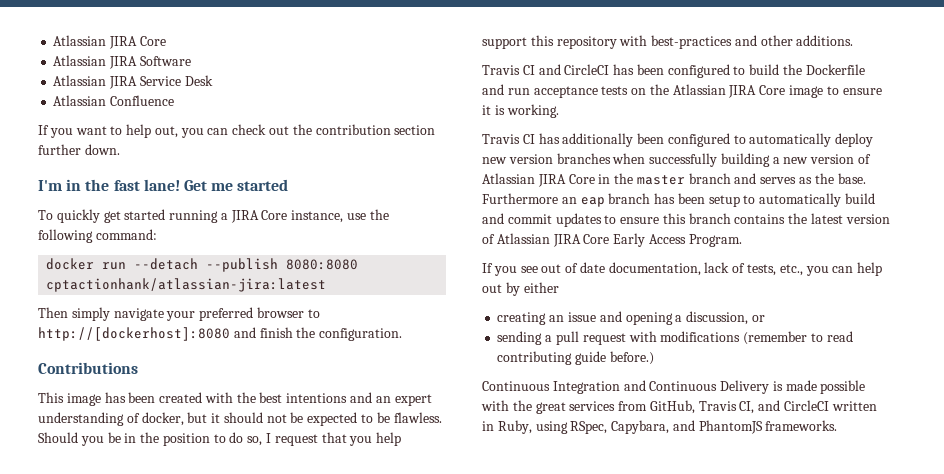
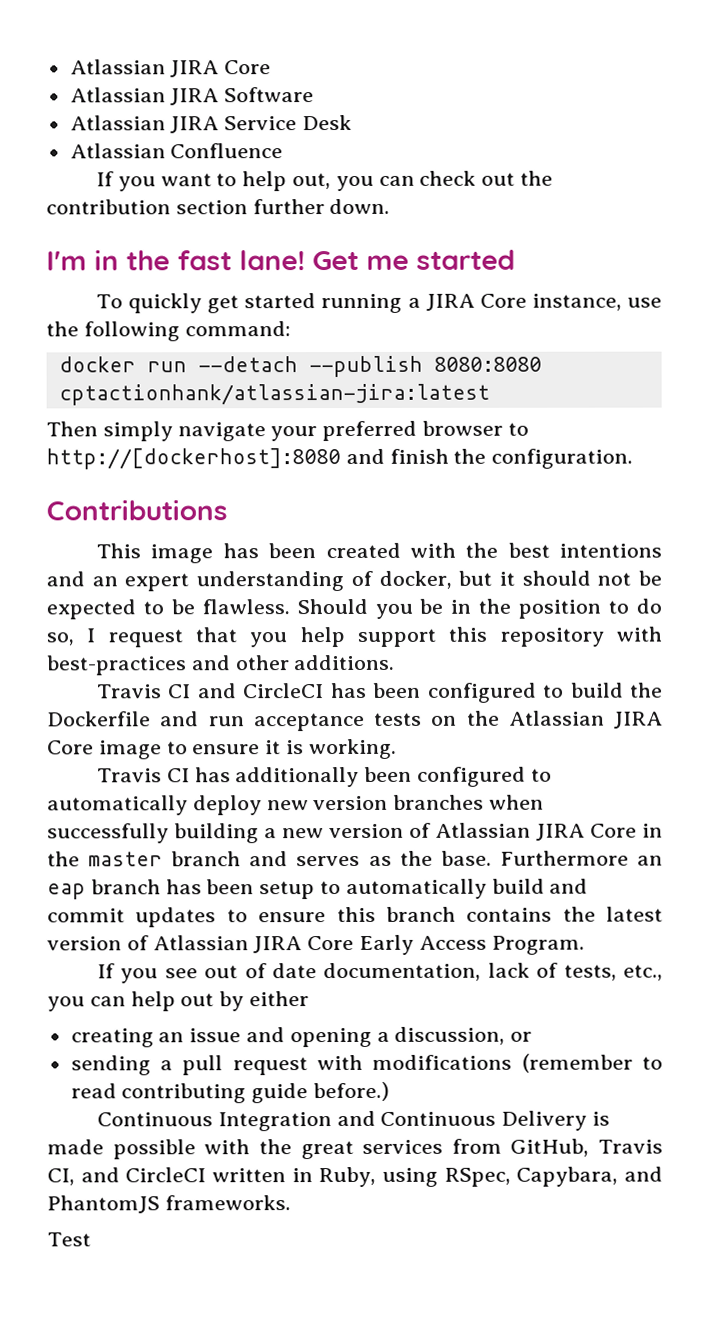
+ Test

